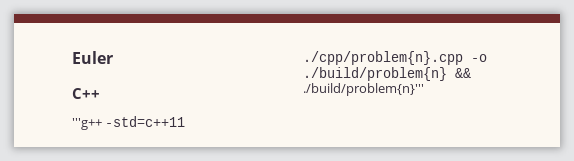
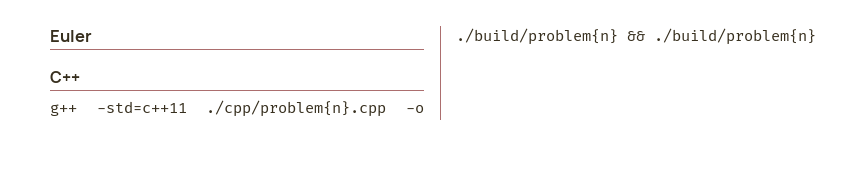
- '''g++ -std=c++11 ./cpp/problem{n}.cpp -o ./build/problem{n} && ./build/problem{n}'''
+ g++ -std=c++11 ./cpp/problem{n}.cpp -o ./build/problem{n} && ./build/problem{n}

